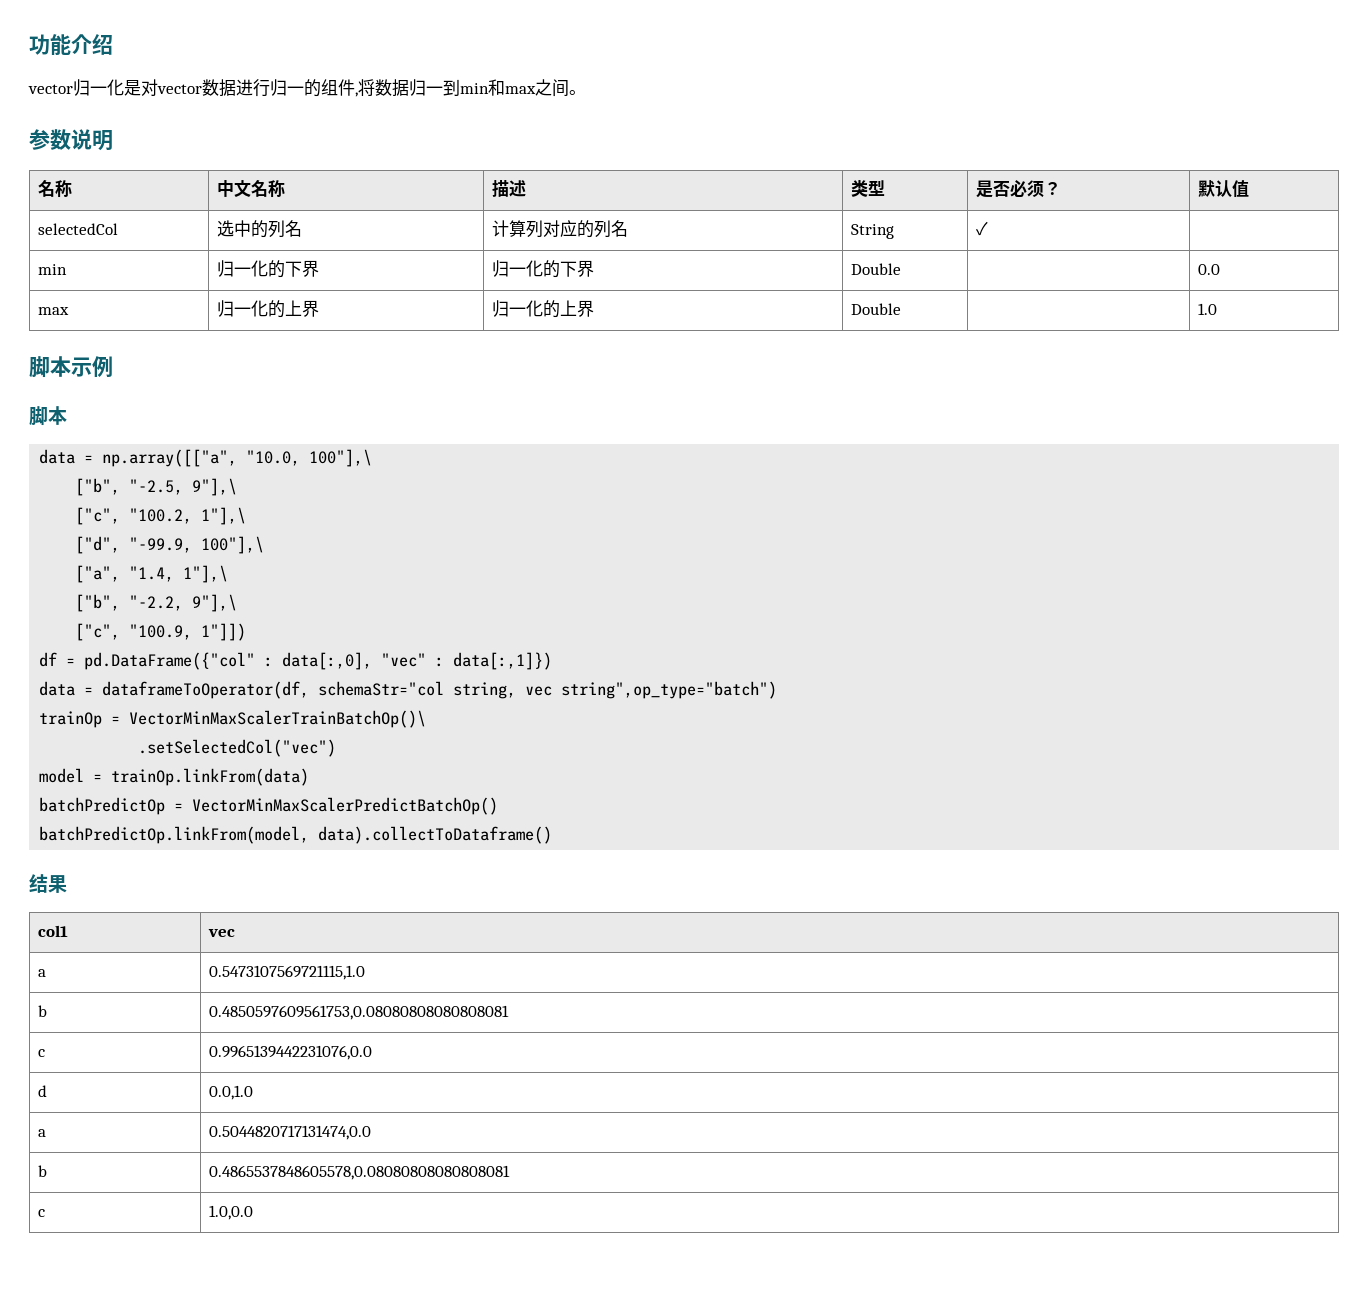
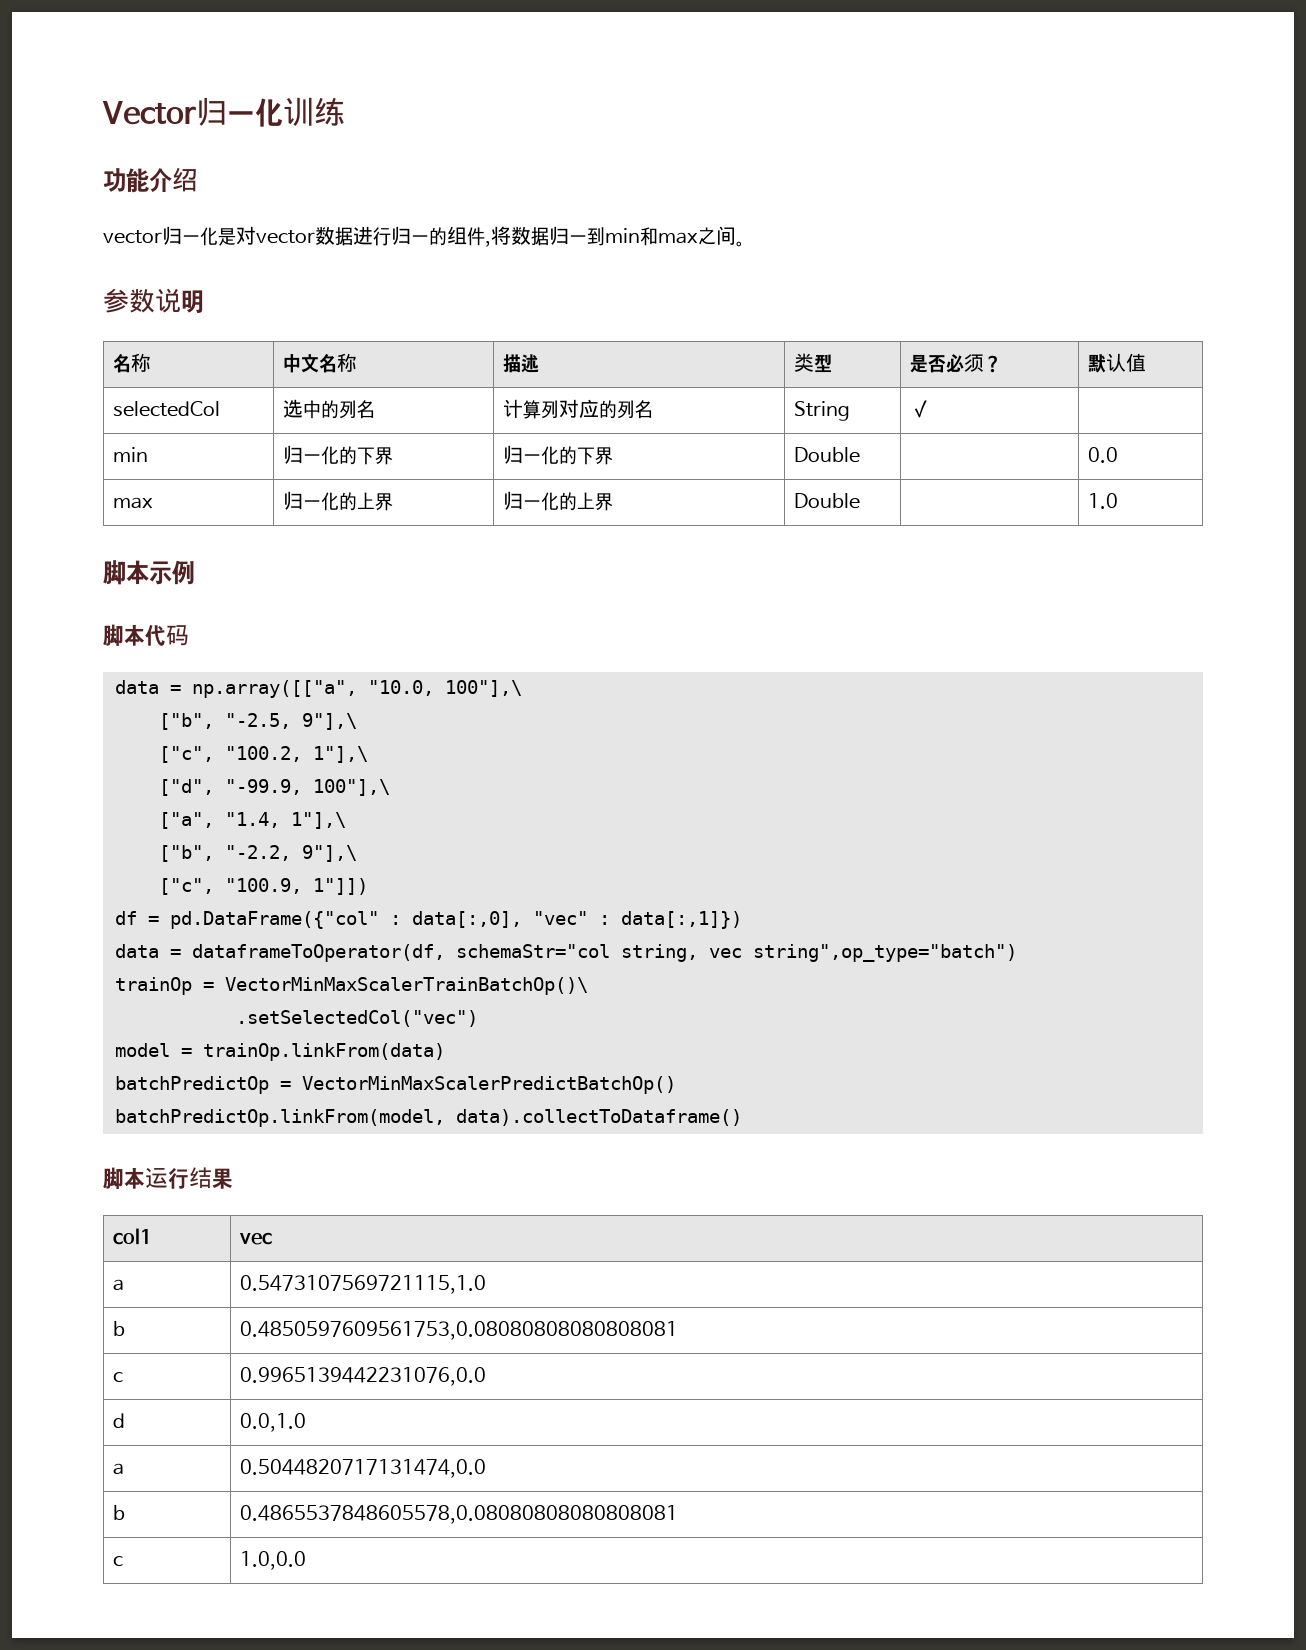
+ Vector归一化训练
  脚本示例
- 脚本
+ 脚本代码
- 结果
+ 脚本运行结果

